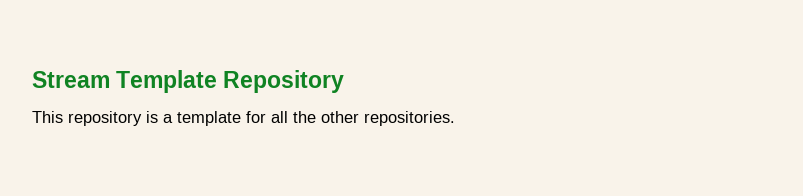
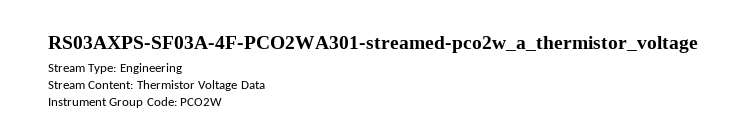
- Stream Template Repository
- This repository is a template for all the other repositories.
+ RS03AXPS-SF03A-4F-PCO2WA301-streamed-pco2w_a_thermistor_voltage
+ Stream Type: Engineering
+ Stream Content: Thermistor Voltage Data
+ Instrument Group Code: PCO2W

